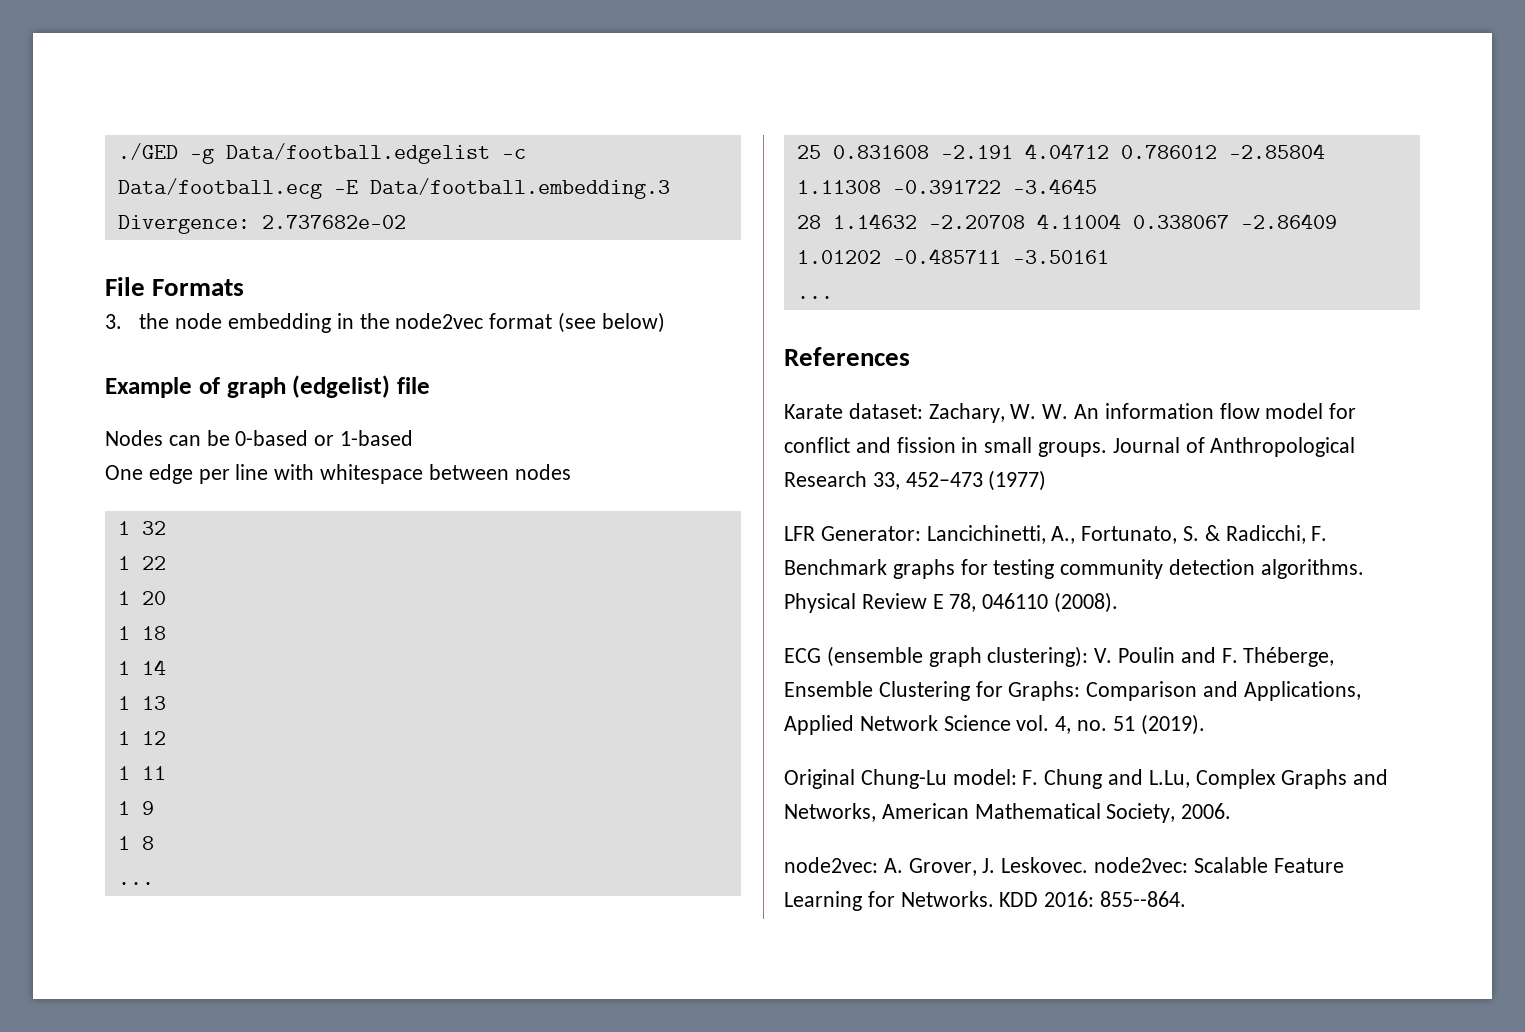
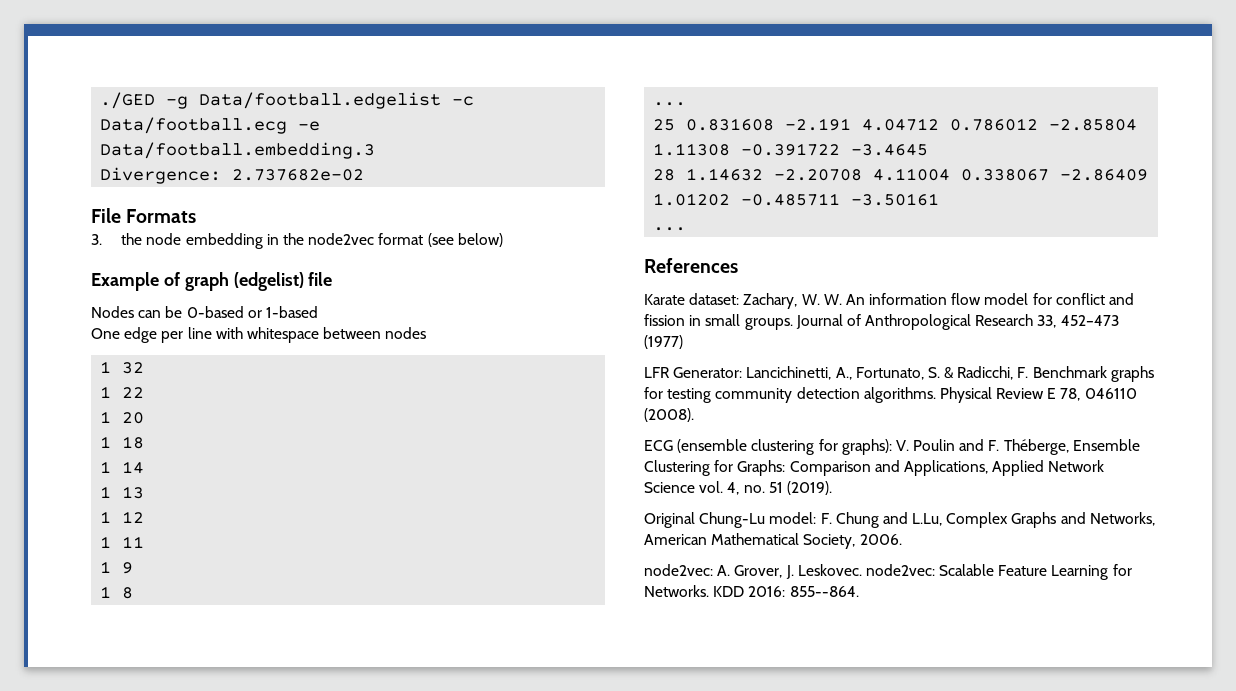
- ./GED -g Data/football.edgelist -c Data/football.ecg -E Data/football.embedding.3
+ ./GED -g Data/football.edgelist -c Data/football.ecg -e Data/football.embedding.3
- ECG (ensemble graph clustering): V. Poulin and F. Théberge, Ensemble Clustering for Graphs: Comparison and Applications, Applied Network Science vol. 4, no. 51 (2019).
+ ECG (ensemble clustering for graphs): V. Poulin and F. Théberge, Ensemble Clustering for Graphs: Comparison and Applications, Applied Network Science vol. 4, no. 51 (2019).

